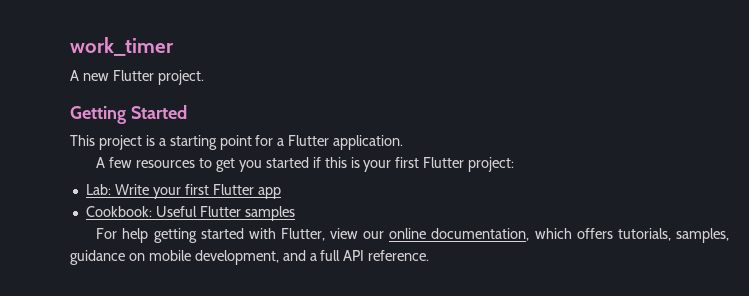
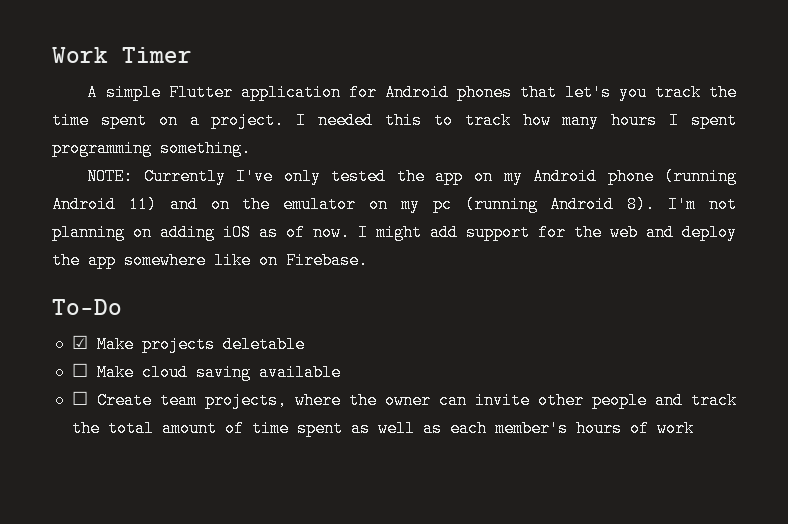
- work_timer
- A new Flutter project.
- Getting Started
- This project is a starting point for a Flutter application.
- A few resources to get you started if this is your first Flutter project:
- Lab: Write your first Flutter app
- Cookbook: Useful Flutter samples
- For help getting started with Flutter, view our online documentation, which offers tutorials, samples, guidance on mobile development, and a full API reference.
+ Work Timer
+ A simple Flutter application for Android phones that let's you track the time spent on a project. I needed this to track how many hours I spent programming something.
+ NOTE: Currently I've only tested the app on my Android phone (running Android 11) and on the emulator on my pc (running Android 8). I'm not planning on adding iOS as of now. I might add support for the web and deploy the app somewhere like on Firebase.
+ To-Do
+ ☑ Make projects deletable
+ ☐ Make cloud saving available
+ ☐ Create team projects, where the owner can invite other people and track the total amount of time spent as well as each member's hours of work

